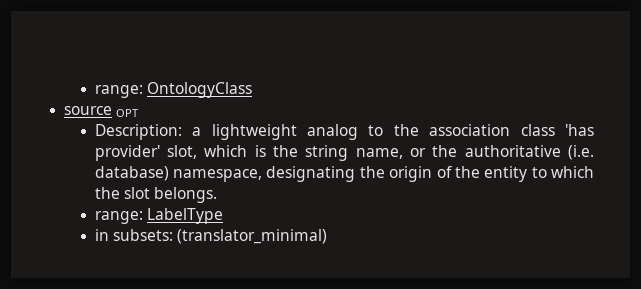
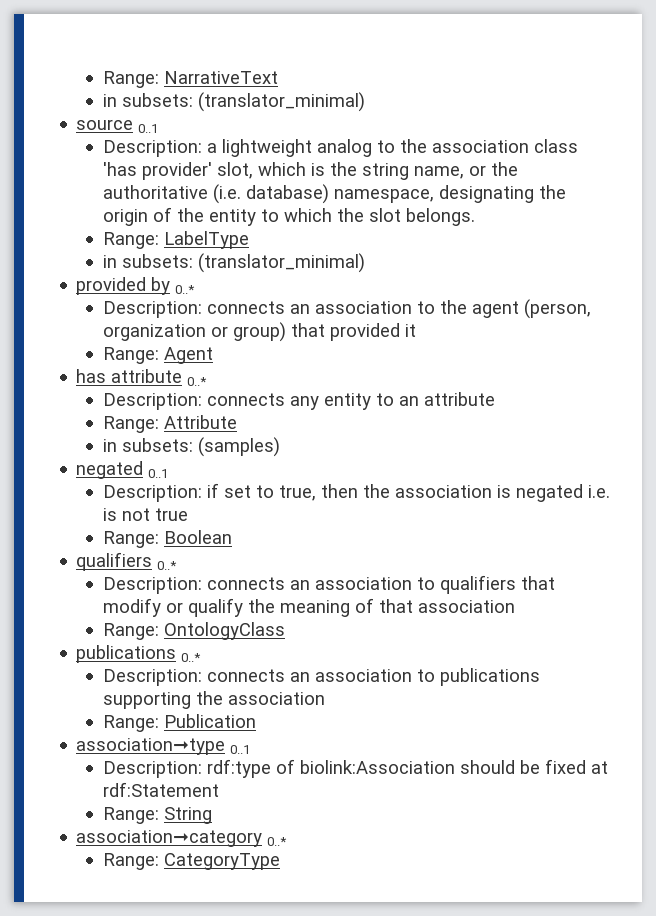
- range: OntologyClass
+ Range: NarrativeText
+ in subsets: (translator_minimal)
- source OPT
+ source 0..1
- range: LabelType
+ Range: LabelType
+ provided by 0..*
+ Description: connects an association to the agent (person, organization or group) that provided it
+ Range: Agent
+ has attribute 0..*
+ Description: connects any entity to an attribute
+ Range: Attribute
+ in subsets: (samples)
+ negated 0..1
+ Description: if set to true, then the association is negated i.e. is not true
+ Range: Boolean
+ qualifiers 0..*
+ Description: connects an association to qualifiers that modify or qualify the meaning of that association
+ Range: OntologyClass
+ publications 0..*
+ Description: connects an association to publications supporting the association
+ Range: Publication
+ association➞type 0..1
+ Description: rdf:type of biolink:Association should be fixed at rdf:Statement
+ Range: String
+ association➞category 0..*
+ Range: CategoryType

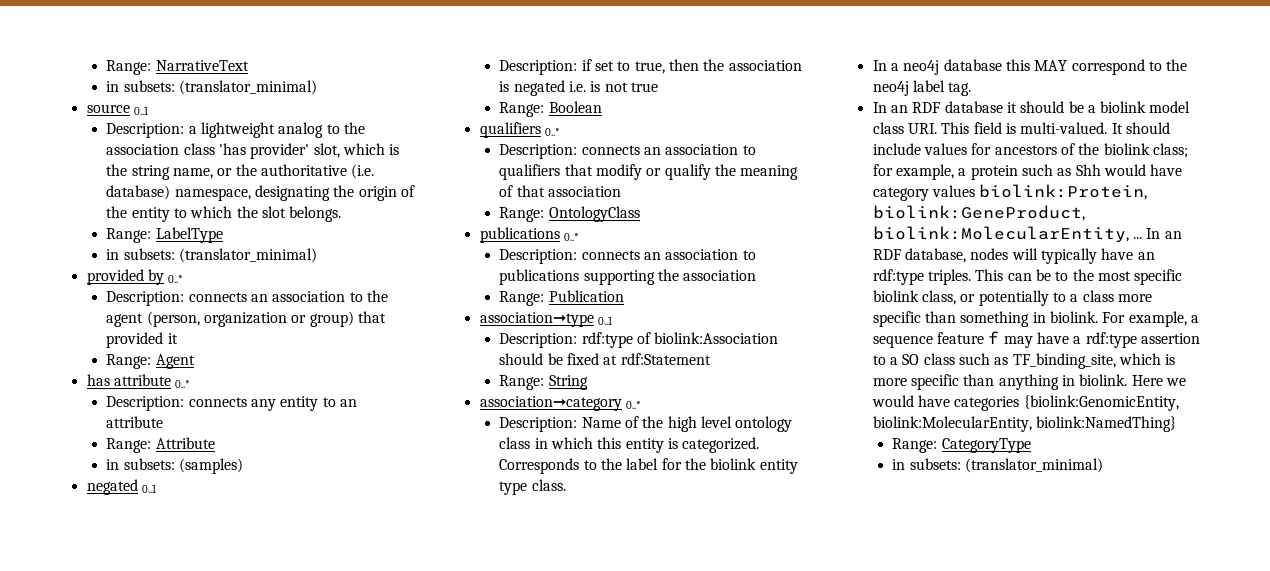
+ Description: Name of the high level ontology class in which this entity is categorized. Corresponds to the label for the biolink entity type class.
+ In a neo4j database this MAY correspond to the neo4j label tag.
+ In an RDF database it should be a biolink model class URI. This field is multi-valued. It should include values for ancestors of the biolink class; for example, a protein such as Shh would have category values biolink:Protein, biolink:GeneProduct, biolink:MolecularEntity, ... In an RDF database, nodes will typically have an rdf:type triples. This can be to the most specific biolink class, or potentially to a class more specific than something in biolink. For example, a sequence feature f may have a rdf:type assertion to a SO class such as TF_binding_site, which is more specific than anything in biolink. Here we would have categories {biolink:GenomicEntity, biolink:MolecularEntity, biolink:NamedThing}
  Range: CategoryType
+ in subsets: (translator_minimal)

